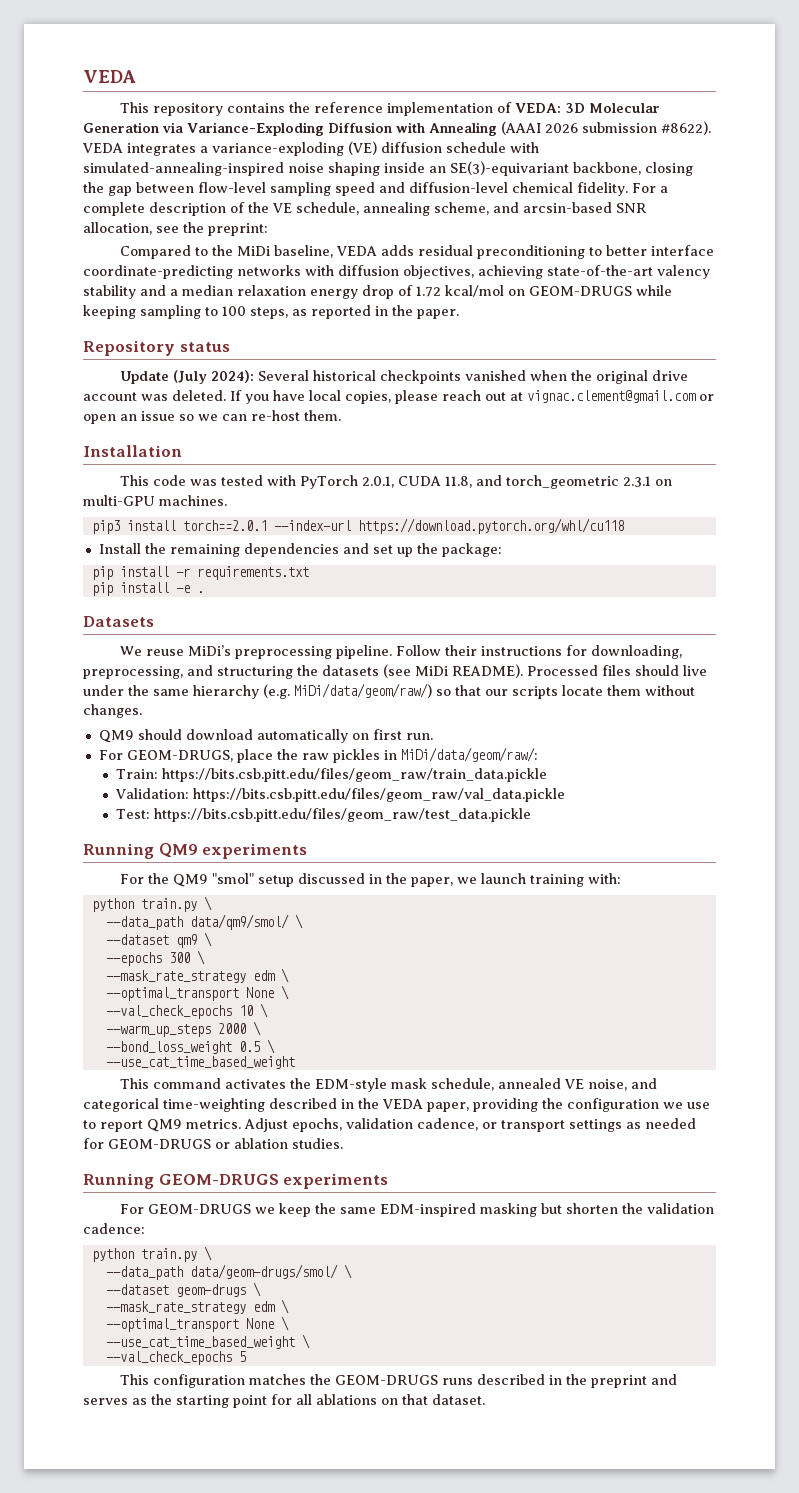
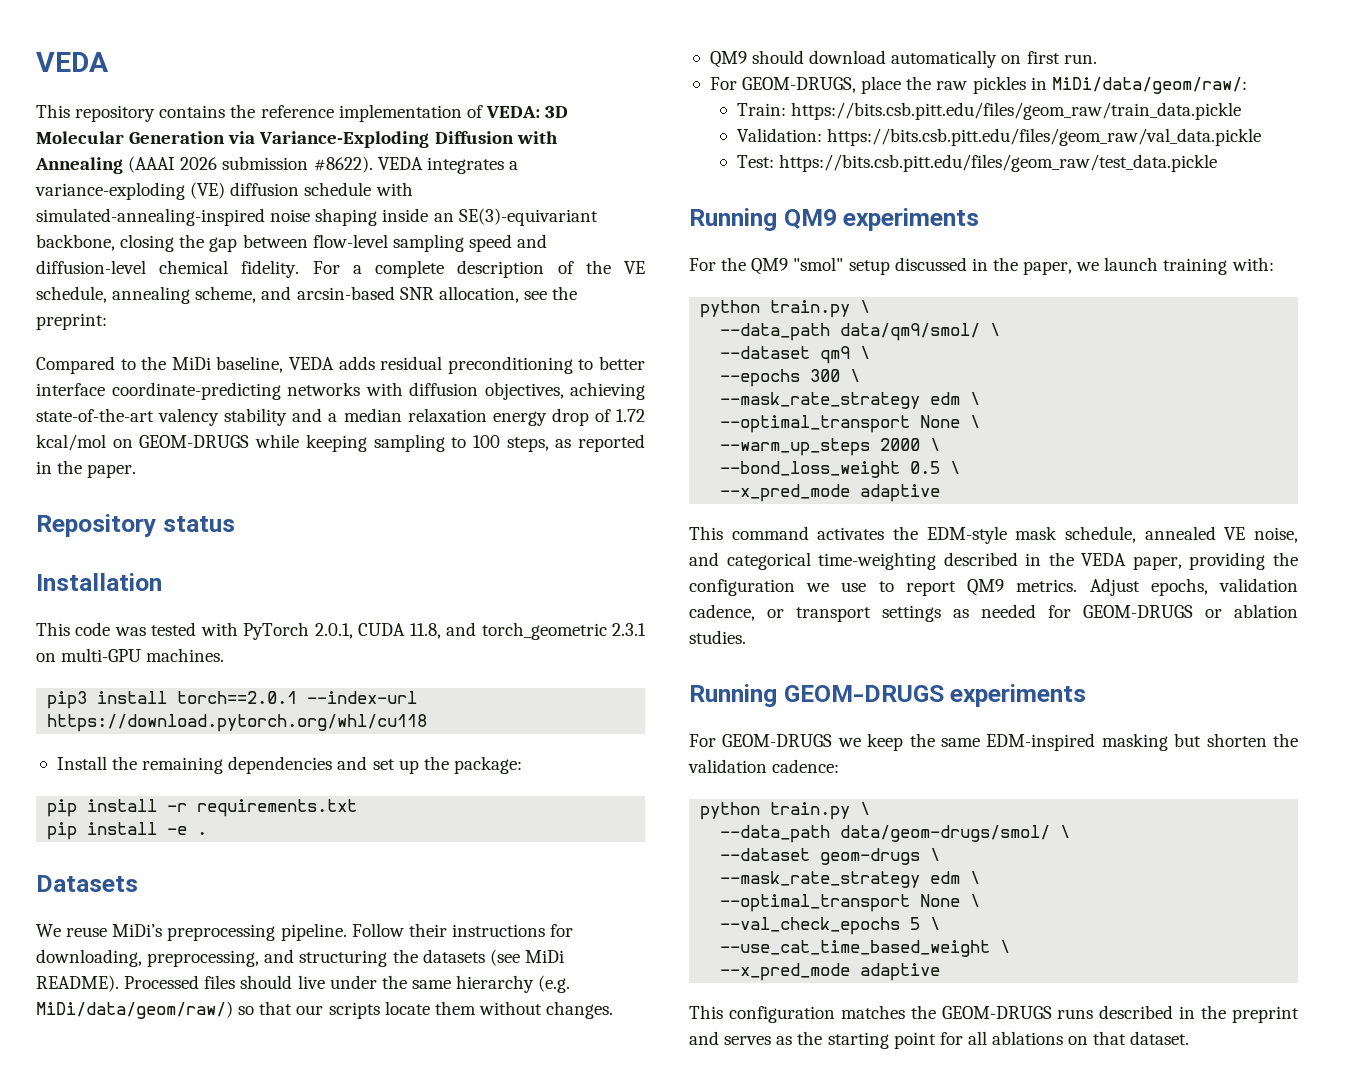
- Update (July 2024): Several historical checkpoints vanished when the original drive account was deleted. If you have local copies, please reach out at vignac.clement@gmail.com or open an issue so we can re-host them.
- --val_check_epochs 10 \
  --bond_loss_weight 0.5 \
- --use_cat_time_based_weight
+ --x_pred_mode adaptive
+ --val_check_epochs 5 \
  --use_cat_time_based_weight \
- --val_check_epochs 5
+ --x_pred_mode adaptive

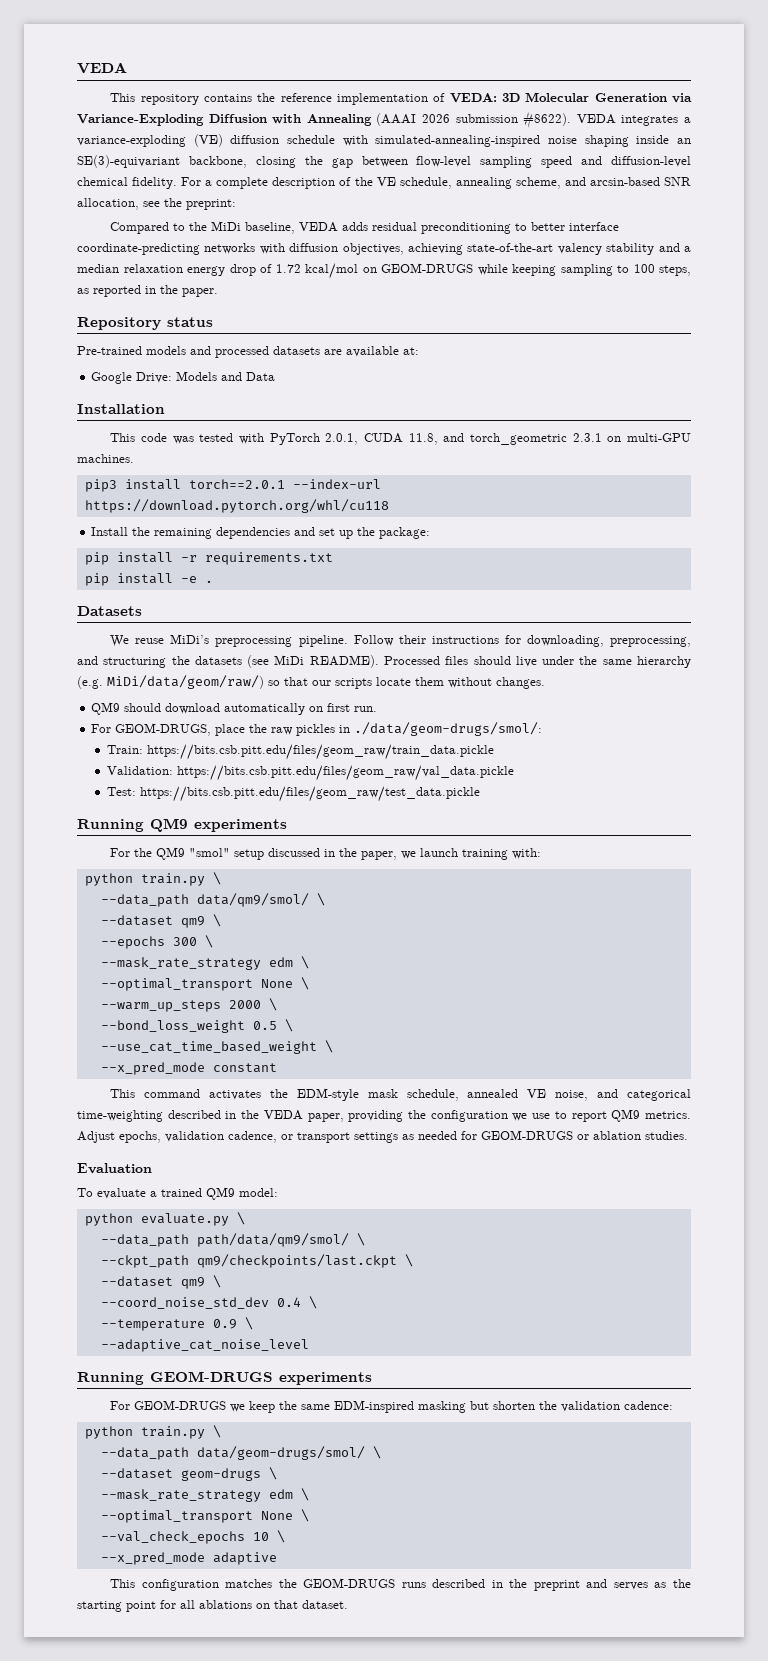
+ Pre-trained models and processed datasets are available at:
+ Google Drive: Models and Data
- For GEOM-DRUGS, place the raw pickles in MiDi/data/geom/raw/:
+ For GEOM-DRUGS, place the raw pickles in ./data/geom-drugs/smol/:
  --bond_loss_weight 0.5 \
- --x_pred_mode adaptive
+ --use_cat_time_based_weight \
+ --x_pred_mode constant
+ Evaluation
+ To evaluate a trained QM9 model:
+ python evaluate.py \
+ --data_path path/data/qm9/smol/ \
+ --ckpt_path qm9/checkpoints/last.ckpt \
+ --dataset qm9 \
+ --coord_noise_std_dev 0.4 \
+ --temperature 0.9 \
+ --adaptive_cat_noise_level
- --val_check_epochs 5 \
- --use_cat_time_based_weight \
+ --val_check_epochs 10 \

